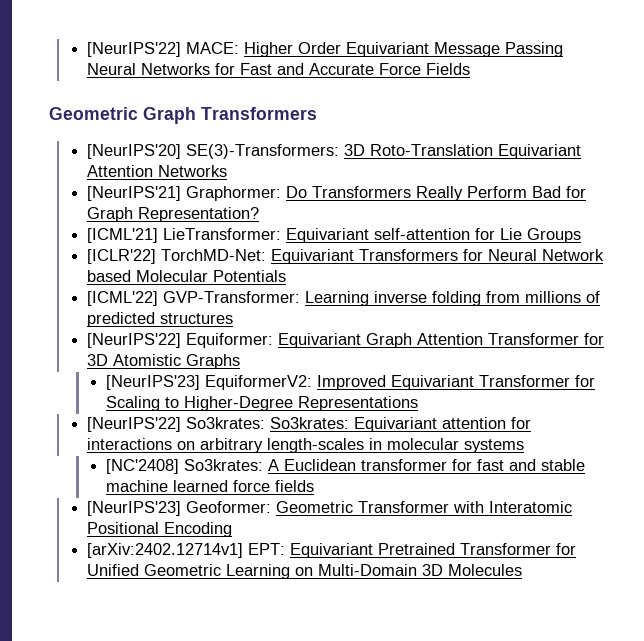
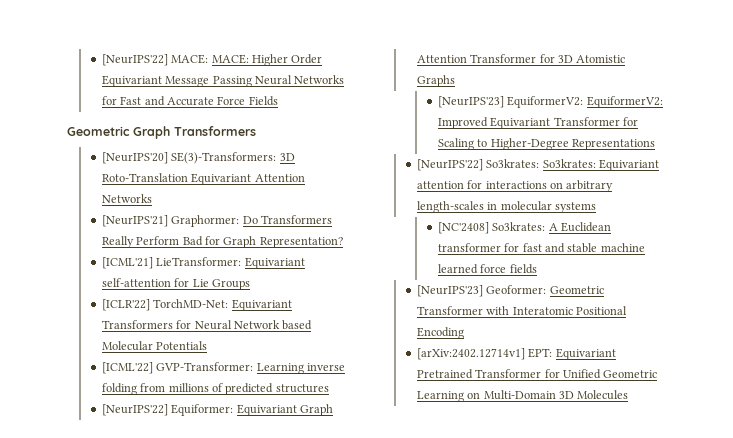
- [NeurIPS'22] MACE: Higher Order Equivariant Message Passing Neural Networks for Fast and Accurate Force Fields
+ [NeurIPS'22] MACE: MACE: Higher Order Equivariant Message Passing Neural Networks for Fast and Accurate Force Fields
- [NeurIPS'23] EquiformerV2: Improved Equivariant Transformer for Scaling to Higher-Degree Representations
+ [NeurIPS'23] EquiformerV2: EquiformerV2: Improved Equivariant Transformer for Scaling to Higher-Degree Representations

